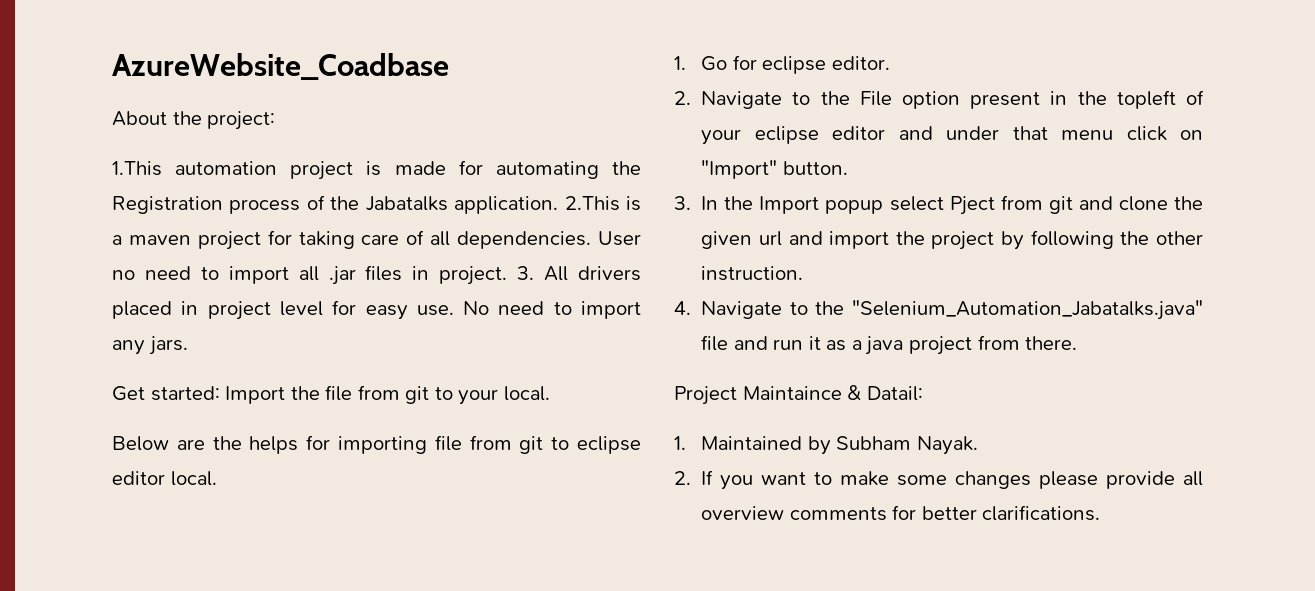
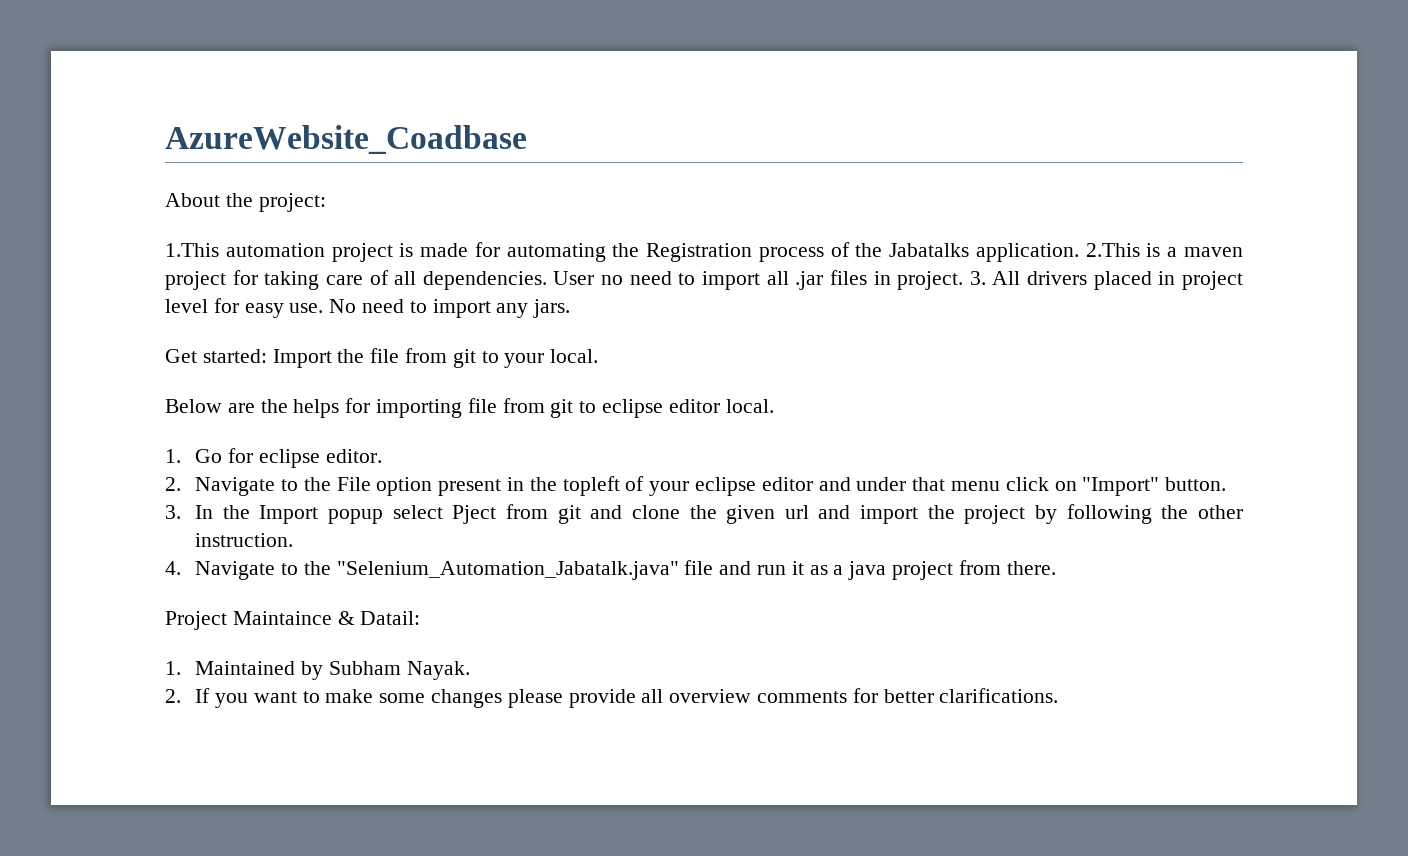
- 4. Navigate to the "Selenium_Automation_Jabatalks.java" file and run it as a java project from there.
+ 4. Navigate to the "Selenium_Automation_Jabatalk.java" file and run it as a java project from there.

